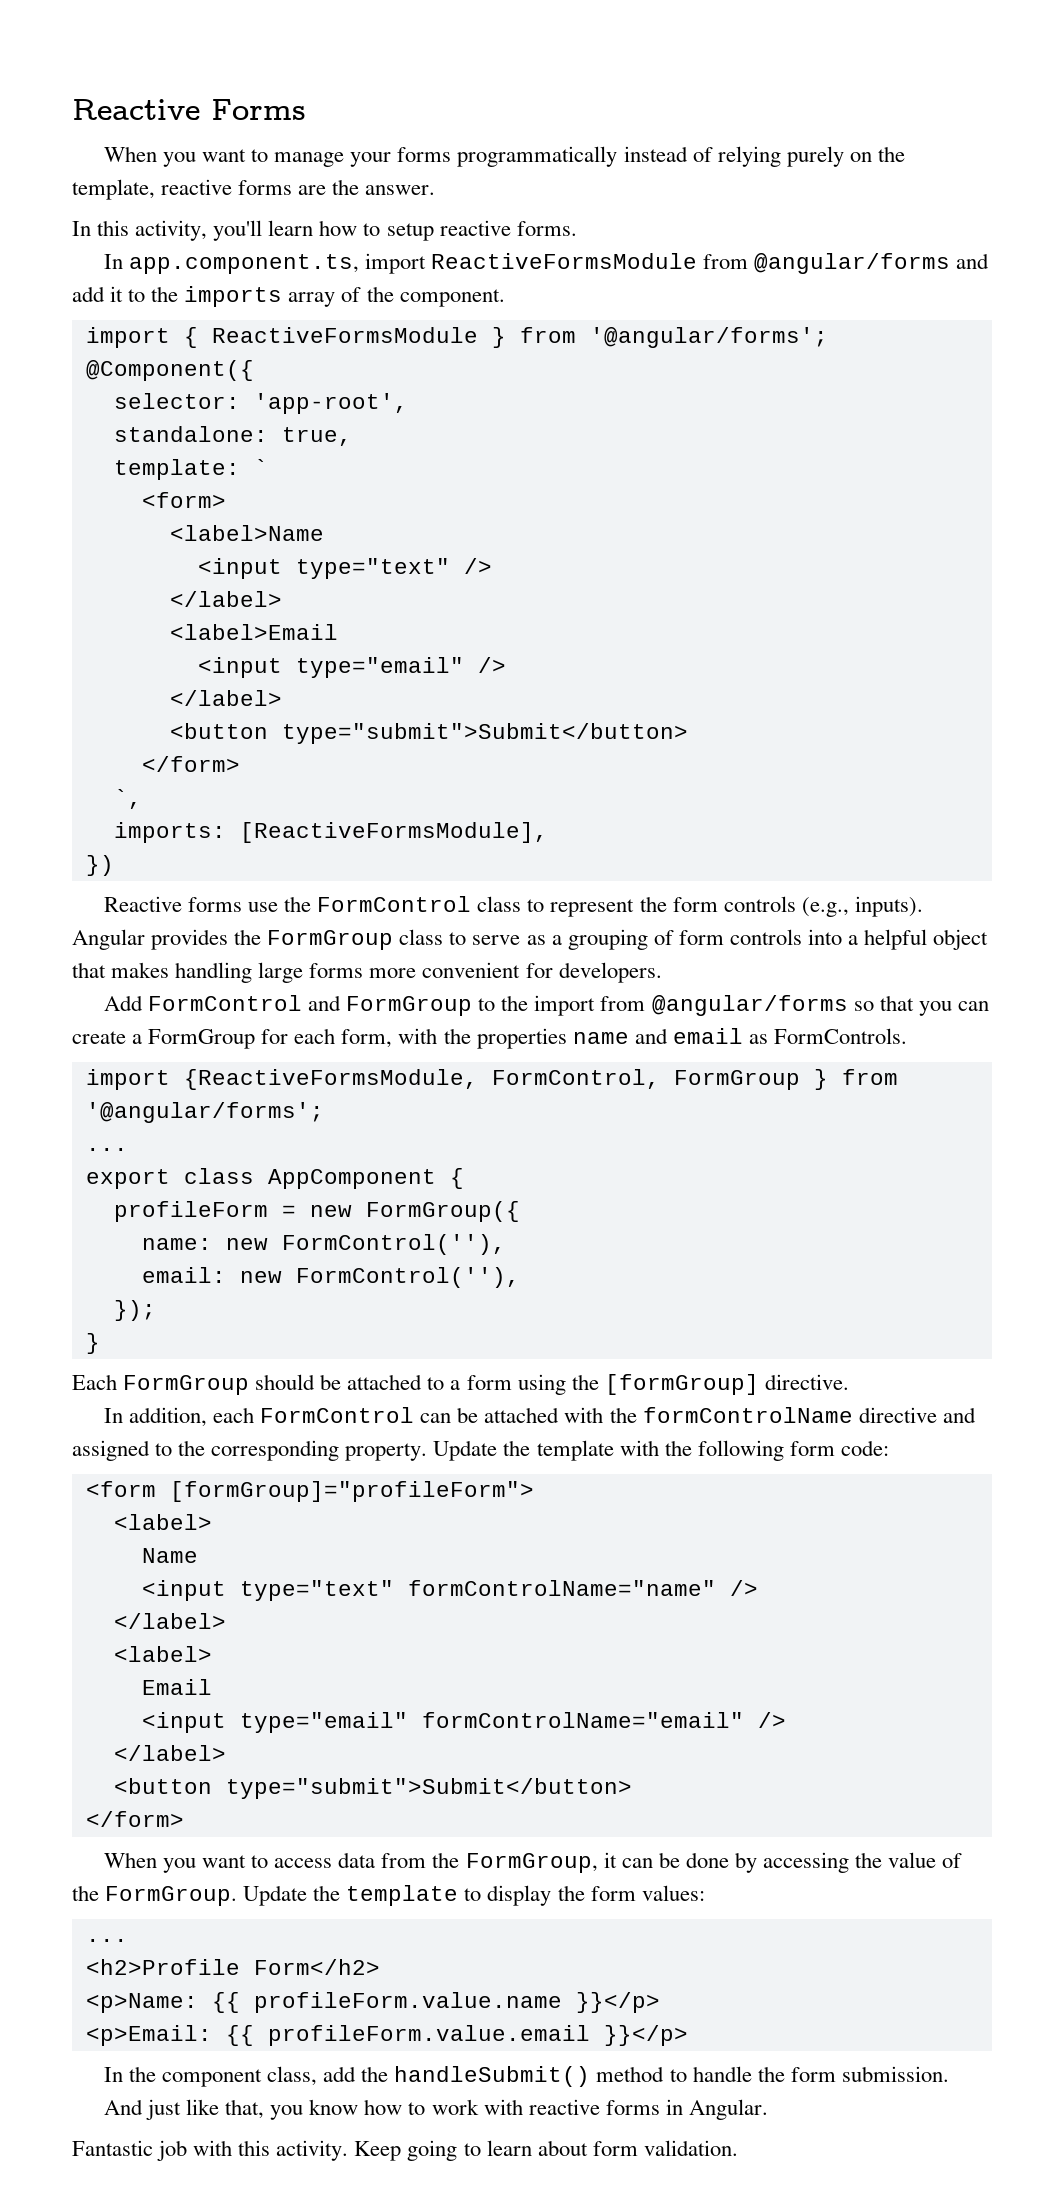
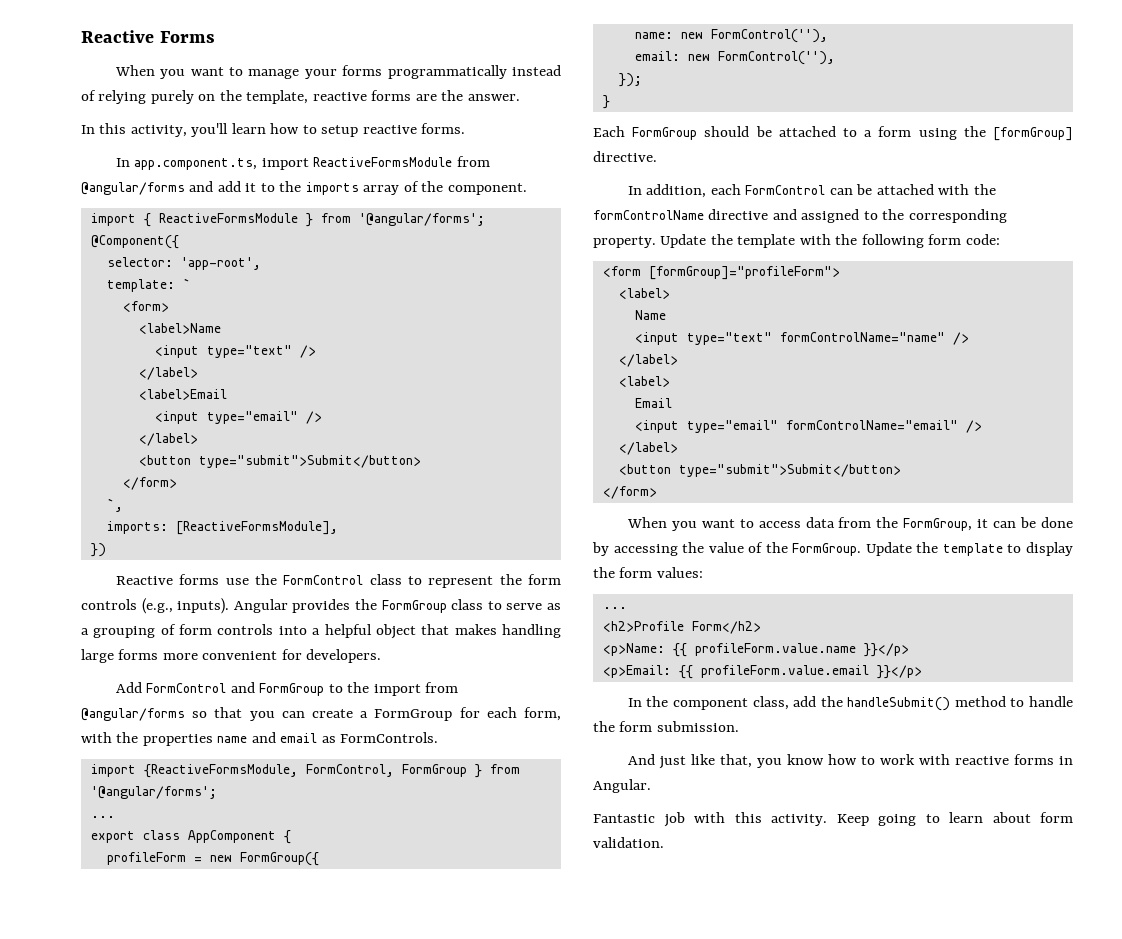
- standalone: true,

